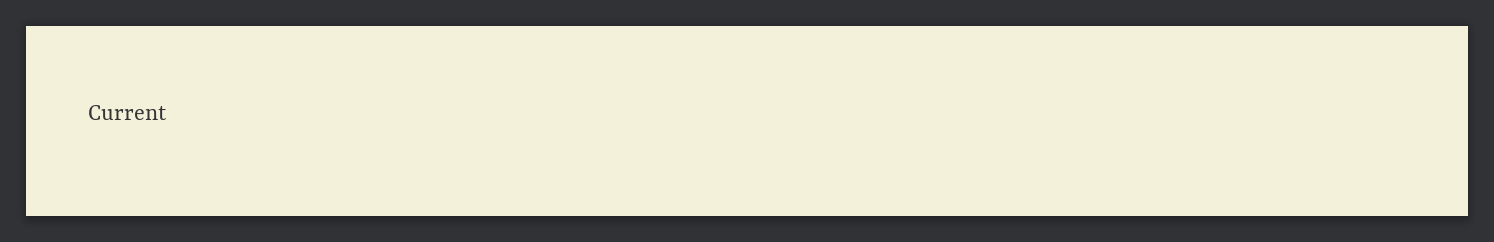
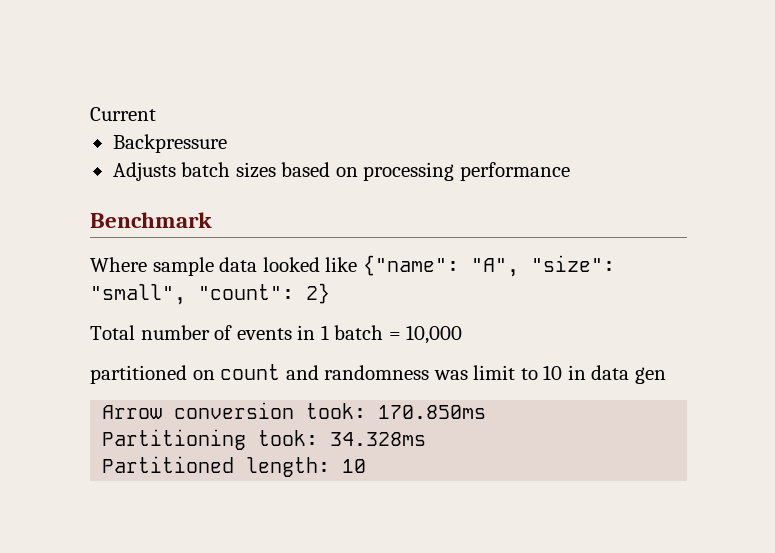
+ Backpressure
+ Adjusts batch sizes based on processing performance
+ Benchmark
+ Where sample data looked like {"name": "A", "size": "small", "count": 2}
+ Total number of events in 1 batch = 10,000
+ partitioned on count and randomness was limit to 10 in data gen
+ Arrow conversion took: 170.850ms
+ Partitioning took: 34.328ms
+ Partitioned length: 10

